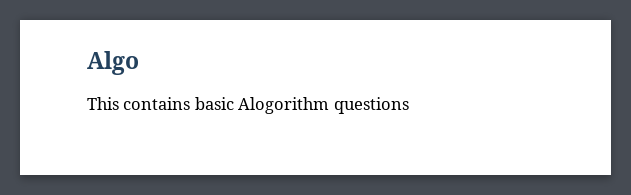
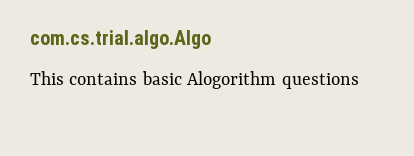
- Algo
+ com.cs.trial.algo.Algo

